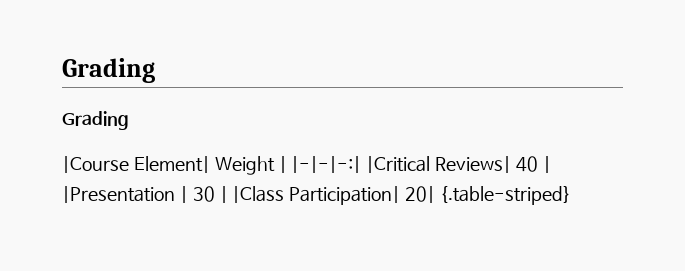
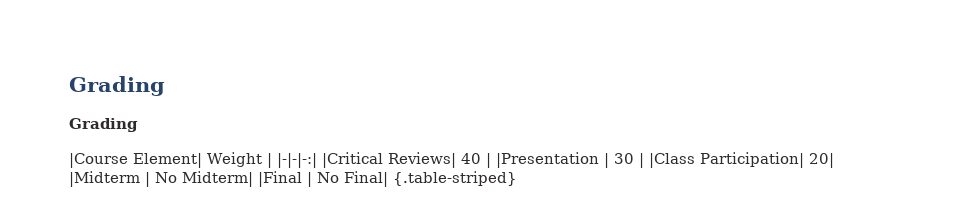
- |Course Element| Weight | |-|-|-:| |Critical Reviews| 40 | |Presentation | 30 | |Class Participation| 20| {.table-striped}
+ |Course Element| Weight | |-|-|-:| |Critical Reviews| 40 | |Presentation | 30 | |Class Participation| 20| |Midterm | No Midterm| |Final | No Final| {.table-striped}

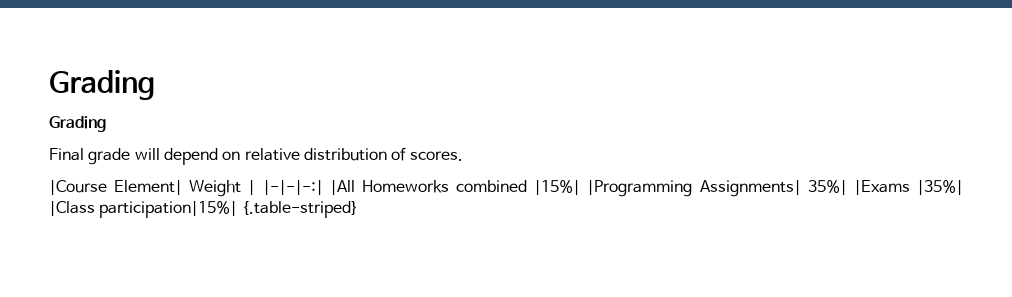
+ Final grade will depend on relative distribution of scores.
- |Course Element| Weight | |-|-|-:| |Critical Reviews| 40 | |Presentation | 30 | |Class Participation| 20| |Midterm | No Midterm| |Final | No Final| {.table-striped}
+ |Course Element| Weight | |-|-|-:| |All Homeworks combined |15%| |Programming Assignments| 35%| |Exams |35%| |Class participation|15%| {.table-striped}

